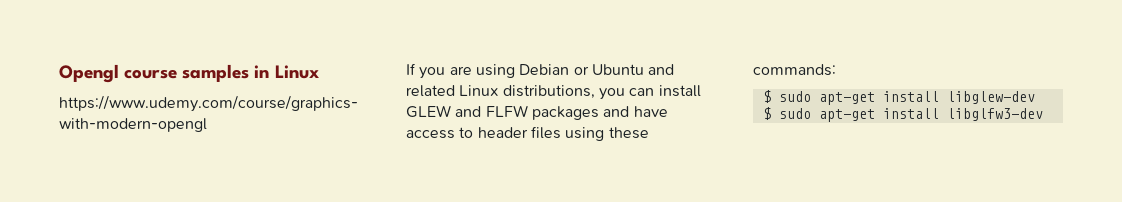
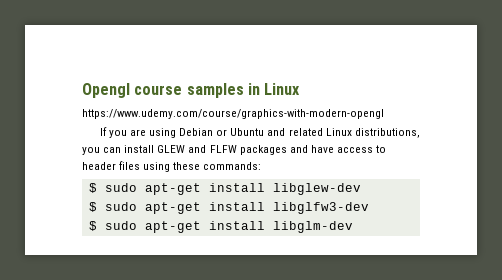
+ $ sudo apt-get install libglm-dev

